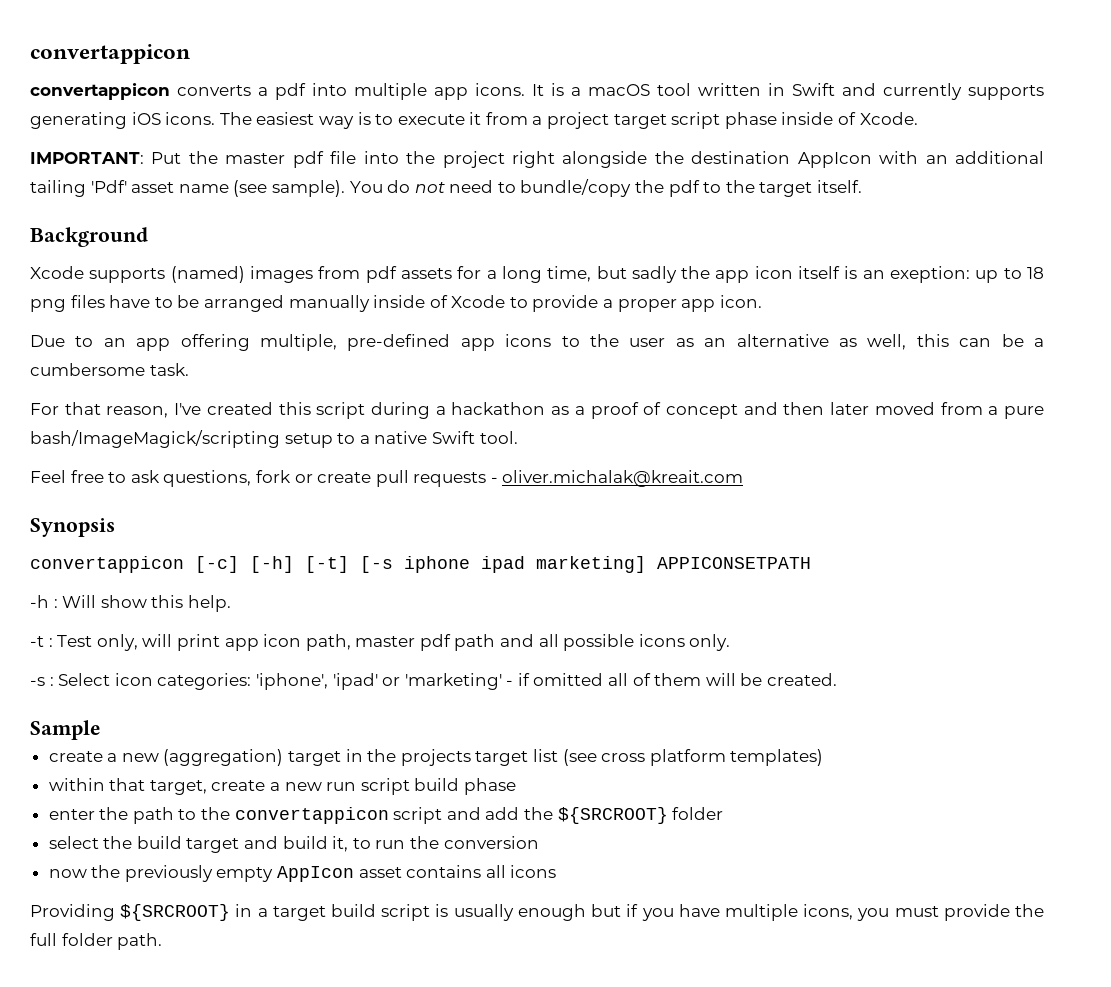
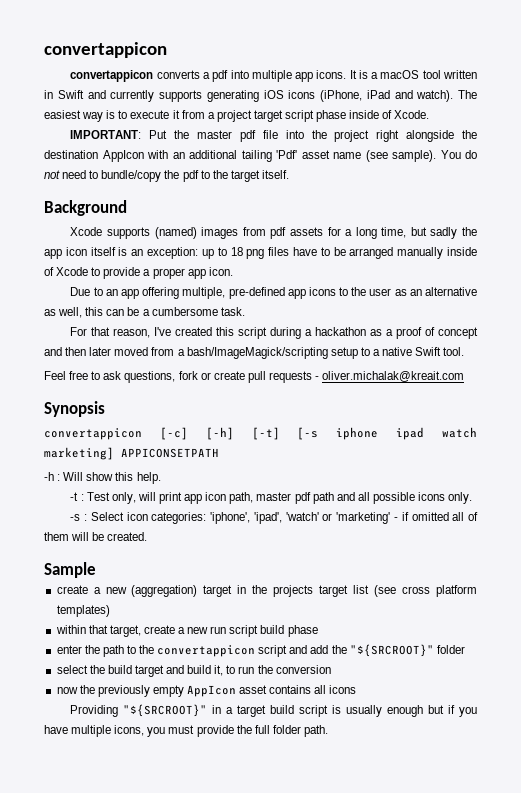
- It is a macOS tool written in Swift and currently supports generating iOS icons.
+ It is a macOS tool written in Swift and currently supports generating iOS icons (iPhone, iPad and watch).
- Xcode supports (named) images from pdf assets for a long time, but sadly the app icon itself is an exeption: up to 18 png files have to be arranged manually inside of Xcode to provide a proper app icon.
+ Xcode supports (named) images from pdf assets for a long time, but sadly the app icon itself is an exception: up to 18 png files have to be arranged manually inside of Xcode to provide a proper app icon.
- For that reason, I've created this script during a hackathon as a proof of concept and then later moved from a pure bash/ImageMagick/scripting setup to a native Swift tool.
+ For that reason, I've created this script during a hackathon as a proof of concept and then later moved from a bash/ImageMagick/scripting setup to a native Swift tool.
- convertappicon [-c] [-h] [-t] [-s iphone ipad marketing] APPICONSETPATH
+ convertappicon [-c] [-h] [-t] [-s iphone ipad watch marketing] APPICONSETPATH
- -s : Select icon categories: 'iphone', 'ipad' or 'marketing' - if omitted all of them will be created.
+ -s : Select icon categories: 'iphone', 'ipad', 'watch' or 'marketing' - if omitted all of them will be created.
- enter the path to the convertappicon script and add the ${SRCROOT} folder
+ enter the path to the convertappicon script and add the "${SRCROOT}" folder
- Providing ${SRCROOT} in a target build script is usually enough but if you have multiple icons, you must provide the full folder path.
+ Providing "${SRCROOT}" in a target build script is usually enough but if you have multiple icons, you must provide the full folder path.

